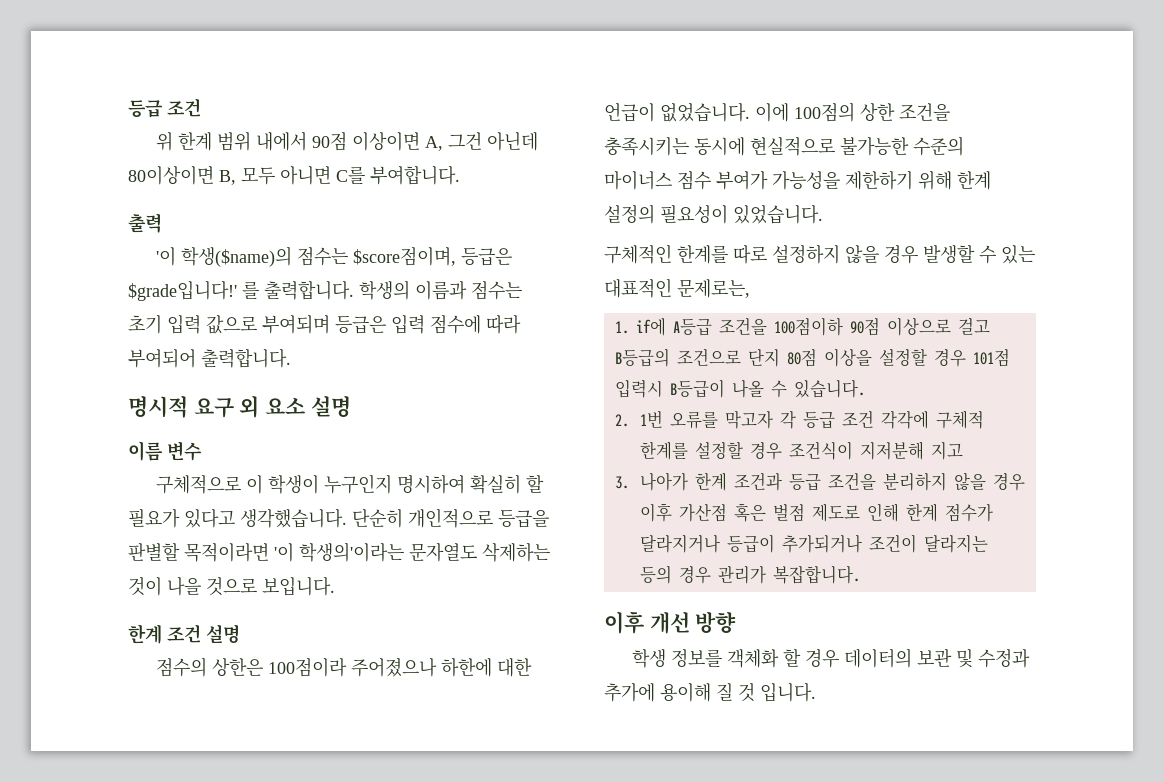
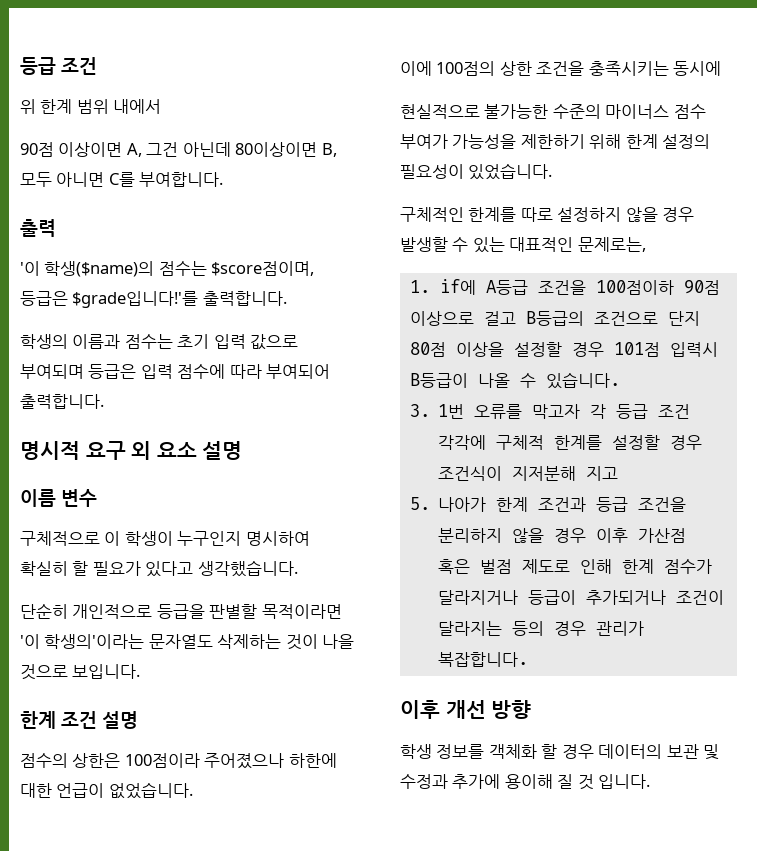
- 위 한계 범위 내에서 90점 이상이면 A, 그건 아닌데 80이상이면 B, 모두 아니면 C를 부여합니다.
+ 위 한계 범위 내에서
+ 90점 이상이면 A, 그건 아닌데 80이상이면 B, 모두 아니면 C를 부여합니다.
- '이 학생($name)의 점수는 $score점이며, 등급은 $grade입니다!' 를 출력합니다. 학생의 이름과 점수는 초기 입력 값으로 부여되며 등급은 입력 점수에 따라 부여되어 출력합니다.
+ '이 학생($name)의 점수는 $score점이며, 등급은 $grade입니다!'를 출력합니다.
+ 학생의 이름과 점수는 초기 입력 값으로 부여되며 등급은 입력 점수에 따라 부여되어 출력합니다.
- 구체적으로 이 학생이 누구인지 명시하여 확실히 할 필요가 있다고 생각했습니다. 단순히 개인적으로 등급을 판별할 목적이라면 '이 학생의'이라는 문자열도 삭제하는 것이 나을 것으로 보입니다.
+ 구체적으로 이 학생이 누구인지 명시하여 확실히 할 필요가 있다고 생각했습니다.
+ 단순히 개인적으로 등급을 판별할 목적이라면 '이 학생의'이라는 문자열도 삭제하는 것이 나을 것으로 보입니다.
- 점수의 상한은 100점이라 주어졌으나 하한에 대한 언급이 없었습니다. 이에 100점의 상한 조건을 충족시키는 동시에 현실적으로 불가능한 수준의 마이너스 점수 부여가 가능성을 제한하기 위해 한계 설정의 필요성이 있었습니다.
+ 점수의 상한은 100점이라 주어졌으나 하한에 대한 언급이 없었습니다.
+ 이에 100점의 상한 조건을 충족시키는 동시에
+ 현실적으로 불가능한 수준의 마이너스 점수 부여가 가능성을 제한하기 위해 한계 설정의 필요성이 있었습니다.
- 2. 1번 오류를 막고자 각 등급 조건 각각에 구체적 한계를 설정할 경우 조건식이 지저분해 지고
+ 3. 1번 오류를 막고자 각 등급 조건 각각에 구체적 한계를 설정할 경우 조건식이 지저분해 지고
- 3. 나아가 한계 조건과 등급 조건을 분리하지 않을 경우 이후 가산점 혹은 벌점 제도로 인해 한계 점수가 달라지거나 등급이 추가되거나 조건이 달라지는 등의 경우 관리가 복잡합니다.
+ 5. 나아가 한계 조건과 등급 조건을 분리하지 않을 경우 이후 가산점 혹은 벌점 제도로 인해 한계 점수가 달라지거나 등급이 추가되거나 조건이 달라지는 등의 경우 관리가 복잡합니다.

